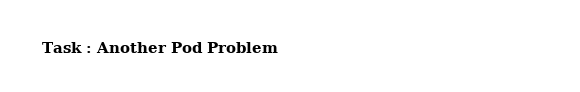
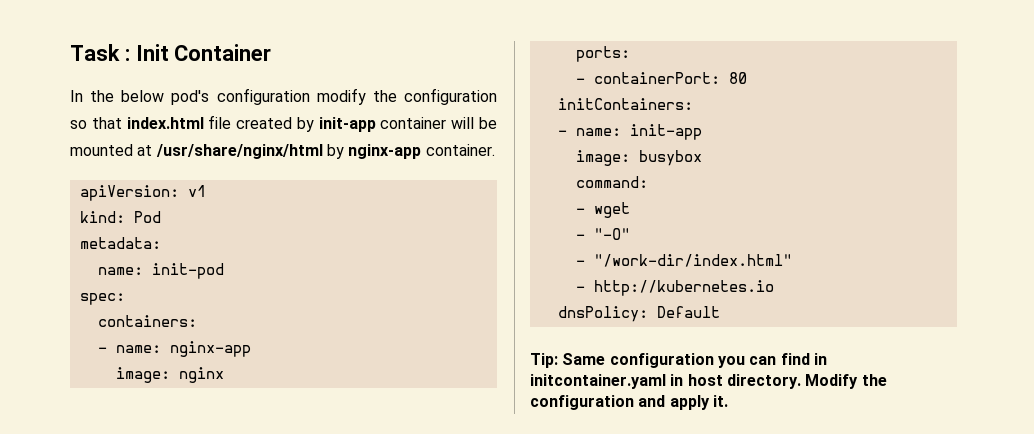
- Task : Another Pod Problem
+ Task : Init Container
+ In the below pod's configuration modify the configuration so that index.html file created by init-app container will be mounted at /usr/share/nginx/html by nginx-app container.
+ apiVersion: v1
+ kind: Pod
+ metadata:
+ name: init-pod
+ spec:
+ containers:
+ - name: nginx-app
+ image: nginx
+ ports:
+ - containerPort: 80
+ initContainers:
+ - name: init-app
+ image: busybox
+ command:
+ - wget
+ - "-O"
+ - "/work-dir/index.html"
+ - http://kubernetes.io
+ dnsPolicy: Default
+ Tip: Same configuration you can find in initcontainer.yaml in host directory. Modify the configuration and apply it.

